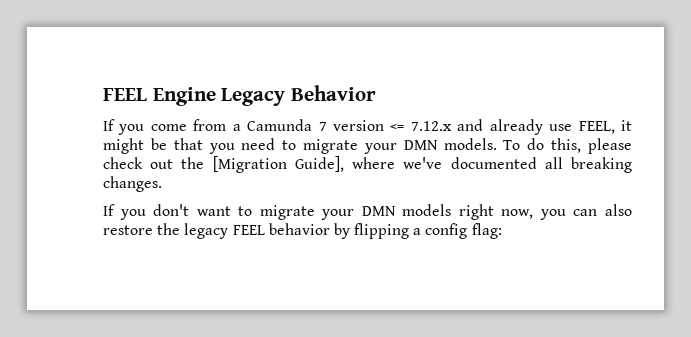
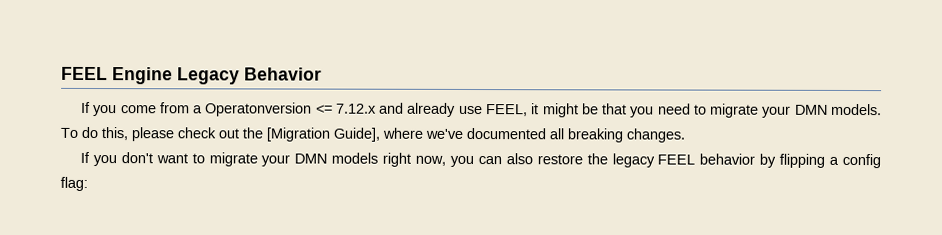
- If you come from a Camunda 7 version <= 7.12.x and already use FEEL, it might be that you need to migrate your DMN models.
+ If you come from a Operatonversion <= 7.12.x and already use FEEL, it might be that you need to migrate your DMN models.

